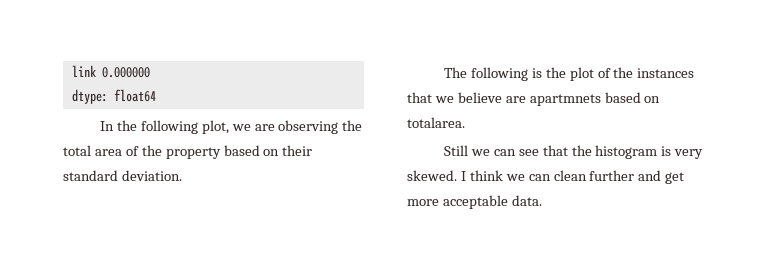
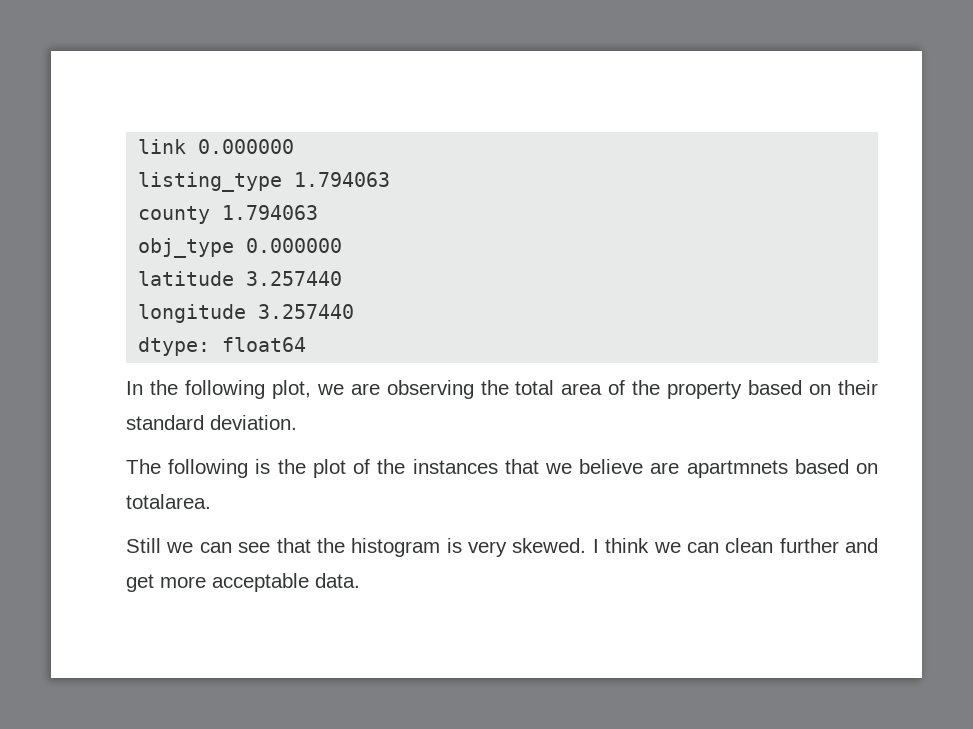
+ listing_type 1.794063
+ county 1.794063
+ obj_type 0.000000
+ latitude 3.257440
+ longitude 3.257440

